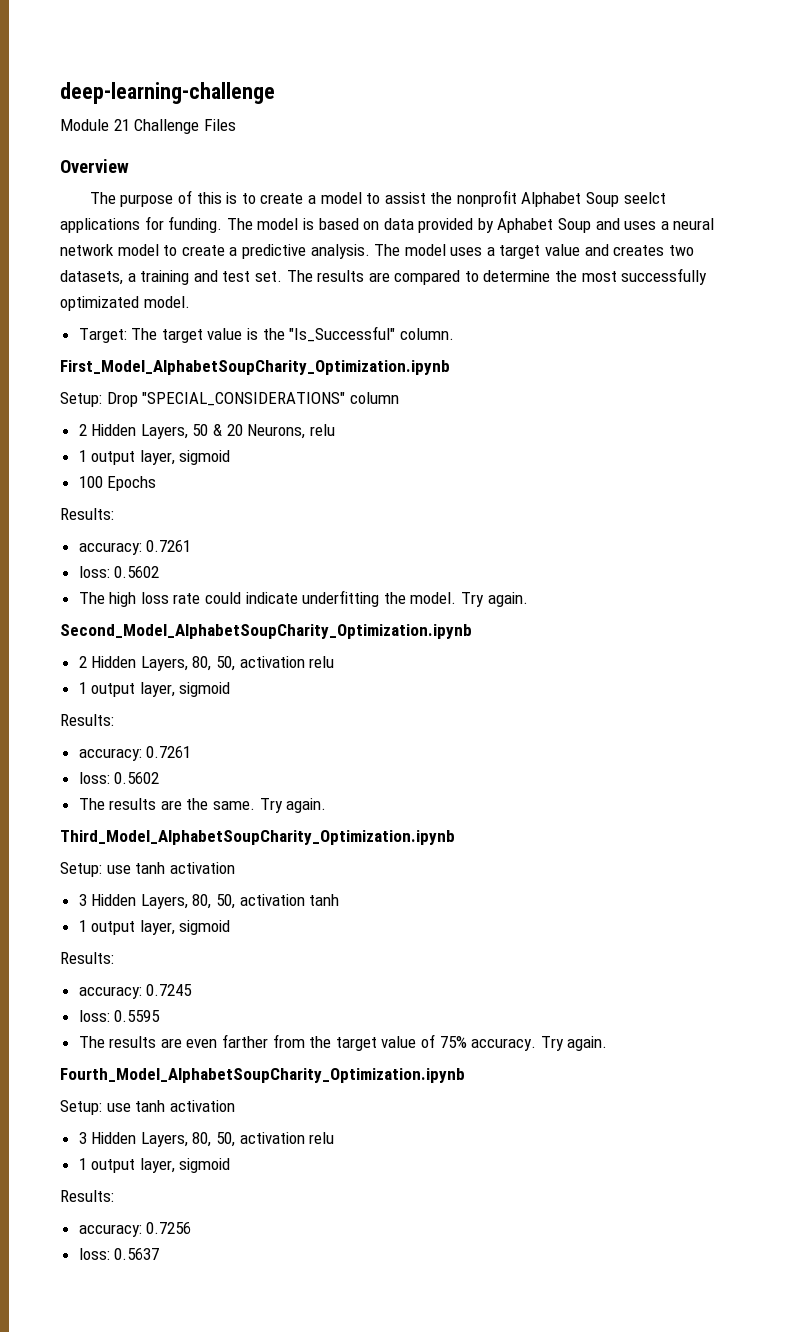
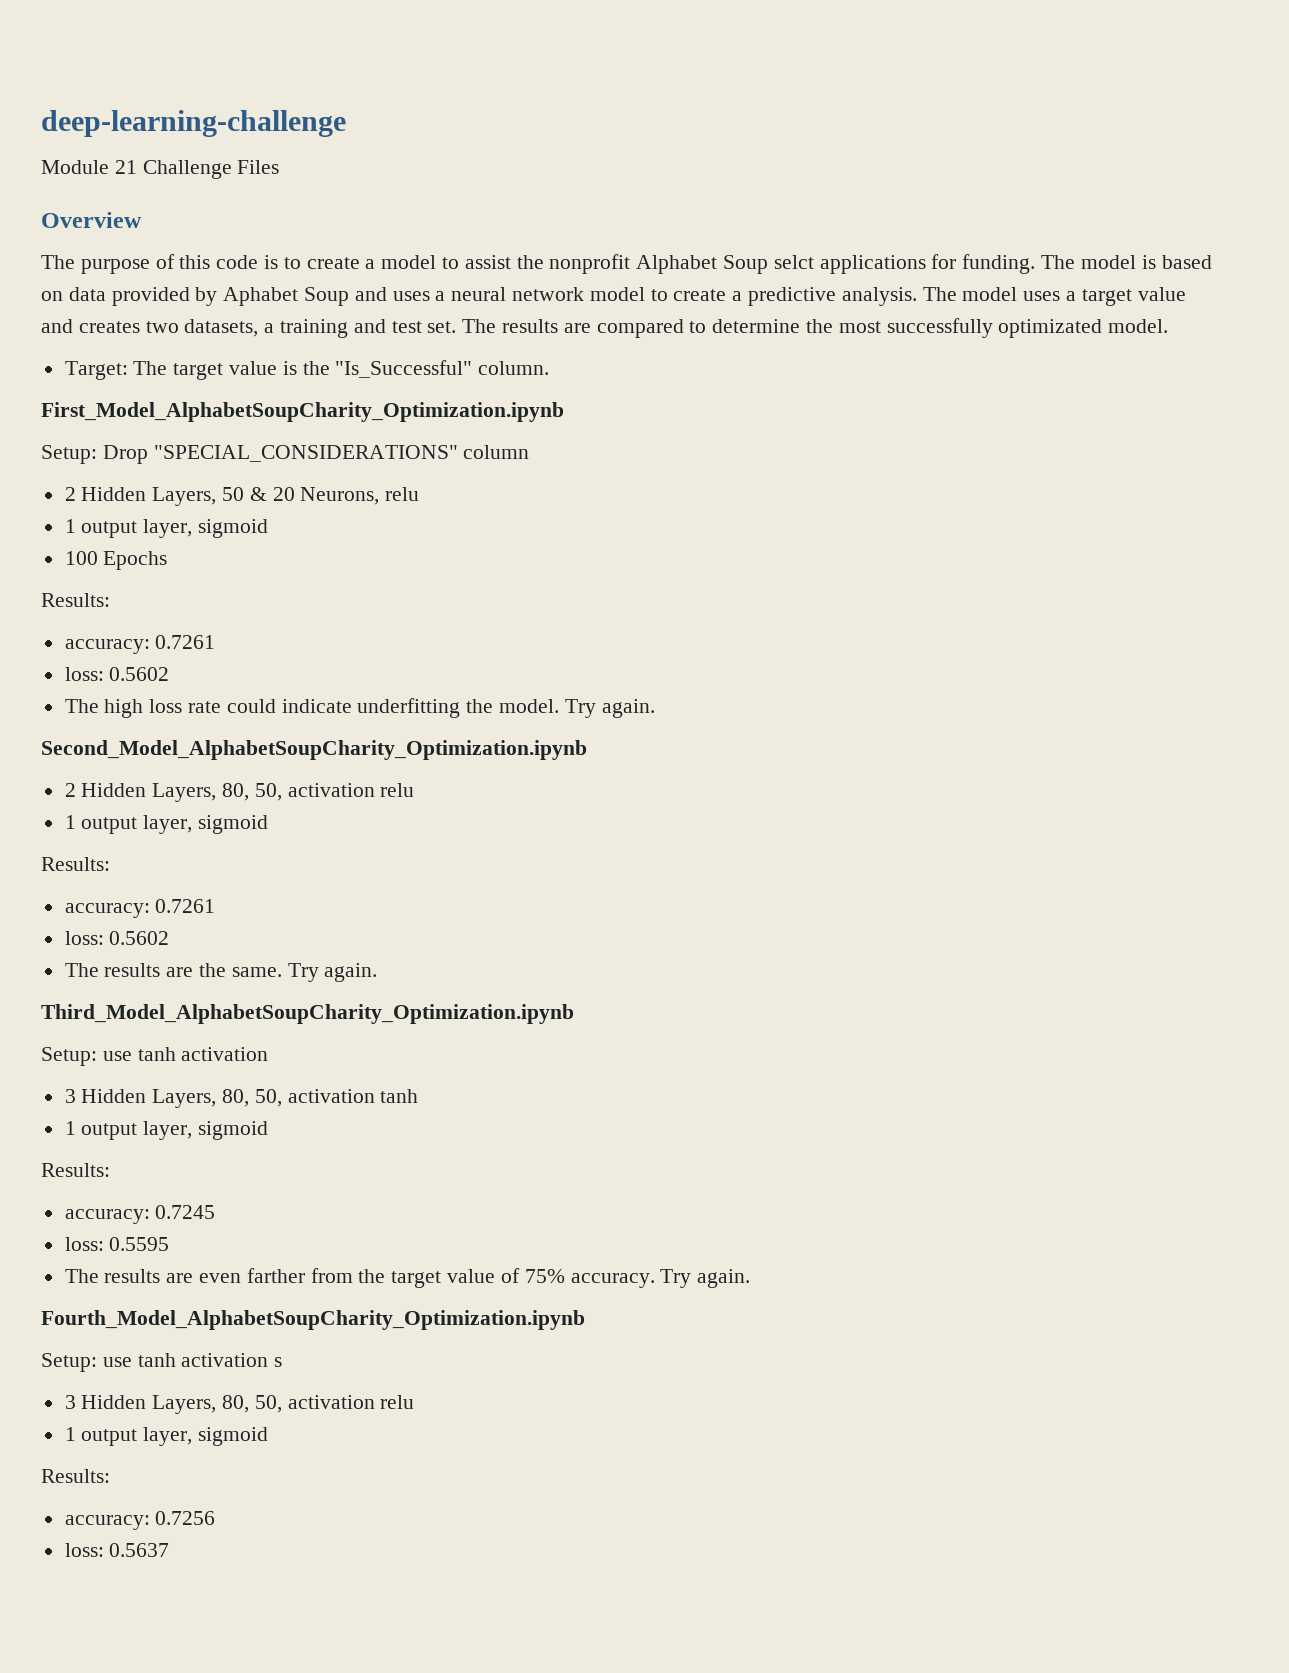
- The purpose of this is to create a model to assist the nonprofit Alphabet Soup seelct applications for funding.
+ The purpose of this code is to create a model to assist the nonprofit Alphabet Soup selct applications for funding.
  Fourth_Model_AlphabetSoupCharity_Optimization.ipynb
- Setup: use tanh activation
+ Setup: use tanh activation s

